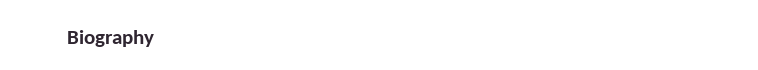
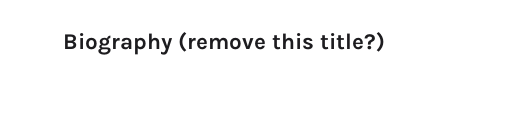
- Biography
+ Biography (remove this title?)

